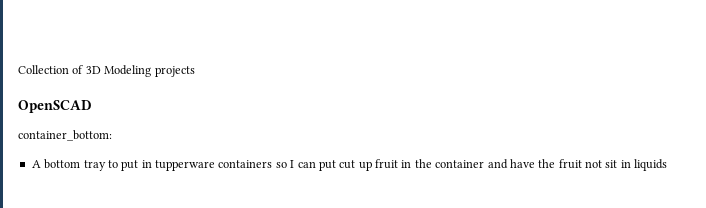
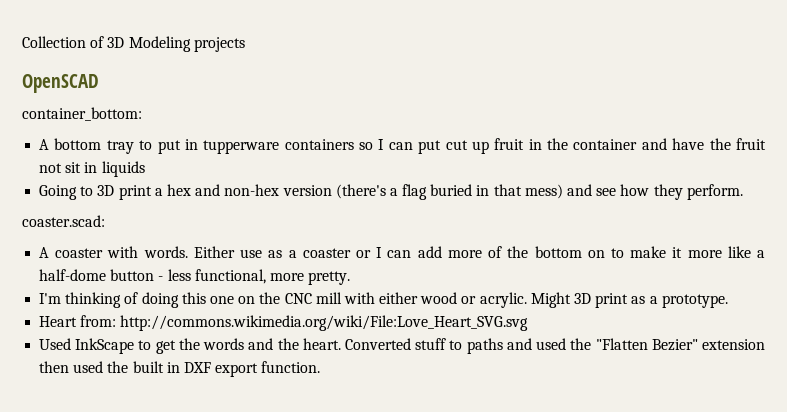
+ Going to 3D print a hex and non-hex version (there's a flag buried in that mess) and see how they perform.
+ coaster.scad:
+ A coaster with words. Either use as a coaster or I can add more of the bottom on to make it more like a half-dome button - less functional, more pretty.
+ I'm thinking of doing this one on the CNC mill with either wood or acrylic. Might 3D print as a prototype.
+ Heart from: http://commons.wikimedia.org/wiki/File:Love_Heart_SVG.svg
+ Used InkScape to get the words and the heart. Converted stuff to paths and used the "Flatten Bezier" extension then used the built in DXF export function.

